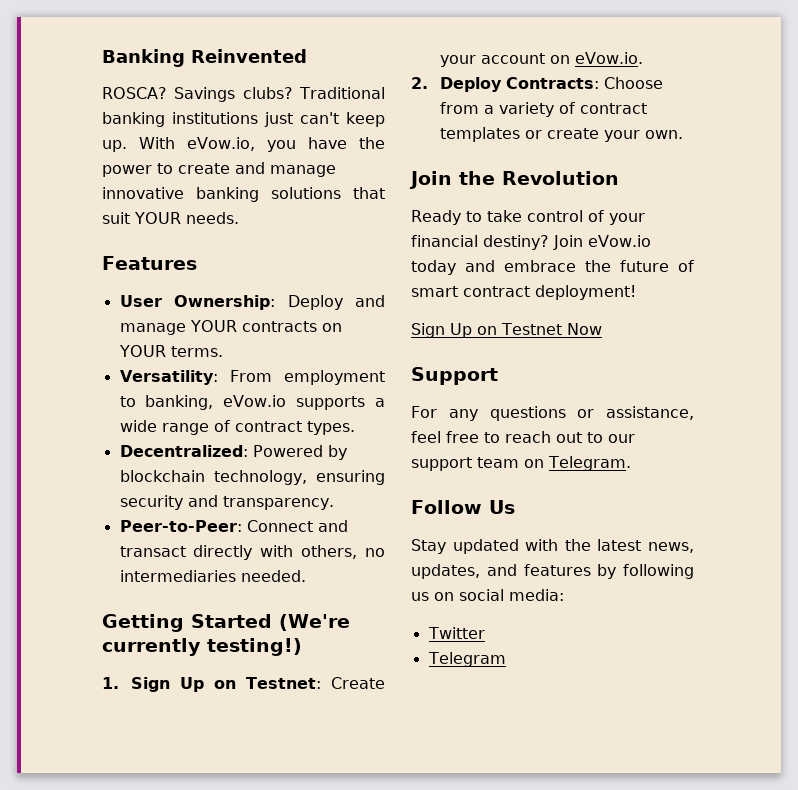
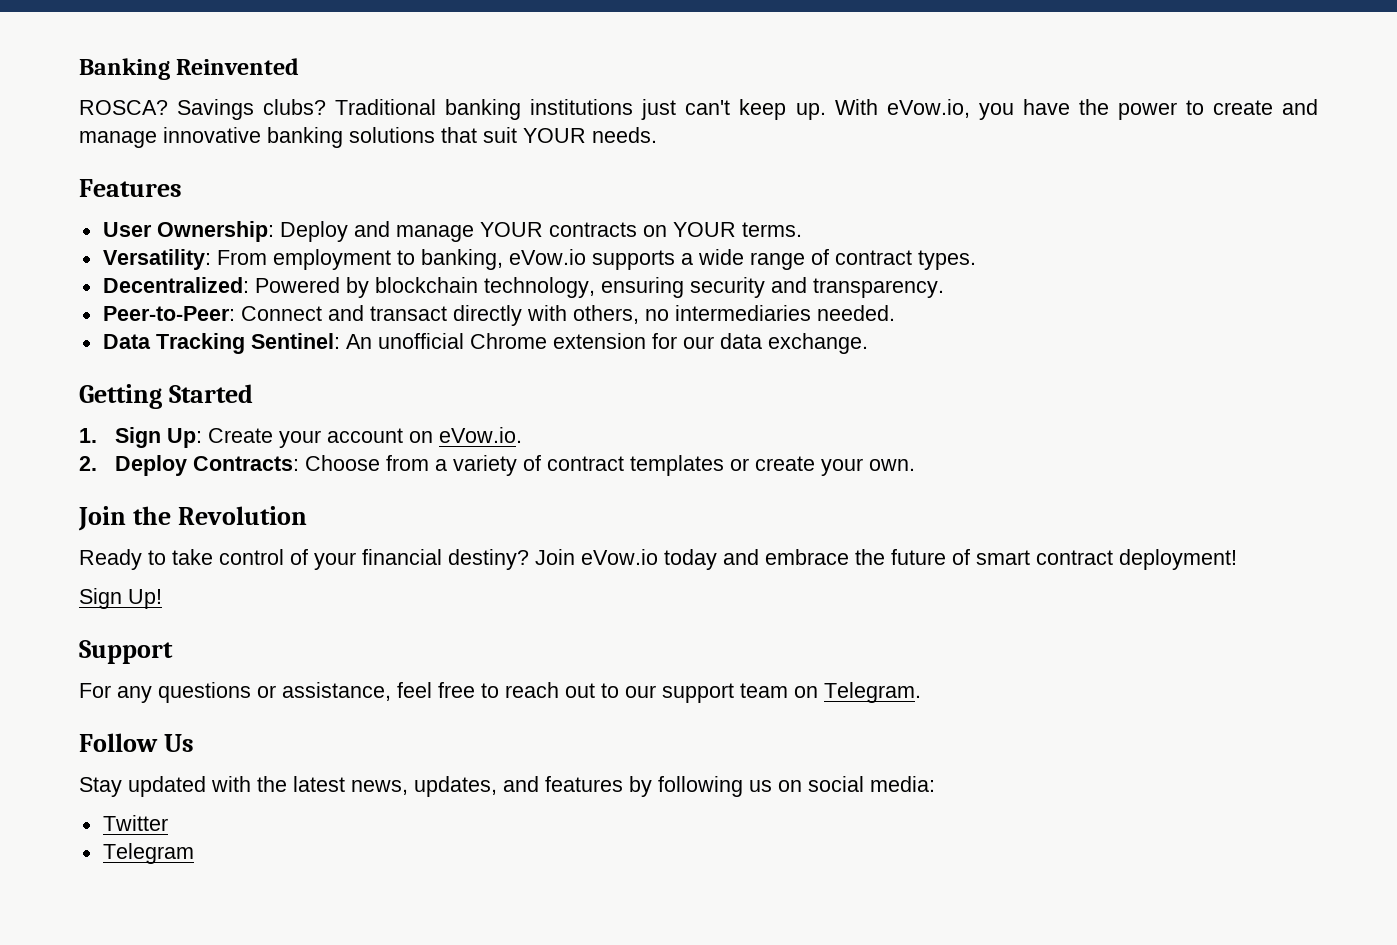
+ Data Tracking Sentinel: An unofficial Chrome extension for our data exchange.
- Getting Started (We're currently testing!)
+ Getting Started
- 1. Sign Up on Testnet: Create your account on eVow.io.
+ 1. Sign Up: Create your account on eVow.io.
- Sign Up on Testnet Now
+ Sign Up!

